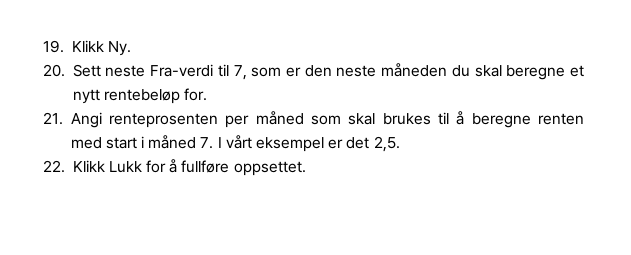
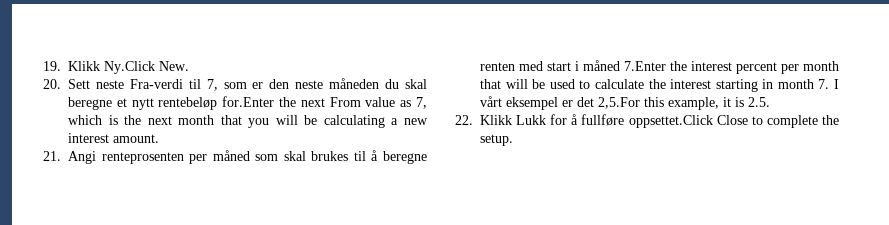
- 19. Klikk Ny.
+ 19. Klikk Ny.Click New.
- 20. Sett neste Fra-verdi til 7, som er den neste måneden du skal beregne et nytt rentebeløp for.
+ 20. Sett neste Fra-verdi til 7, som er den neste måneden du skal beregne et nytt rentebeløp for.Enter the next From value as 7, which is the next month that you will be calculating a new interest amount.
- 21. Angi renteprosenten per måned som skal brukes til å beregne renten med start i måned 7. I vårt eksempel er det 2,5.
+ 21. Angi renteprosenten per måned som skal brukes til å beregne renten med start i måned 7.Enter the interest percent per month that will be used to calculate the interest starting in month 7. I vårt eksempel er det 2,5.For this example, it is 2.5.
- 22. Klikk Lukk for å fullføre oppsettet.
+ 22. Klikk Lukk for å fullføre oppsettet.Click Close to complete the setup.

